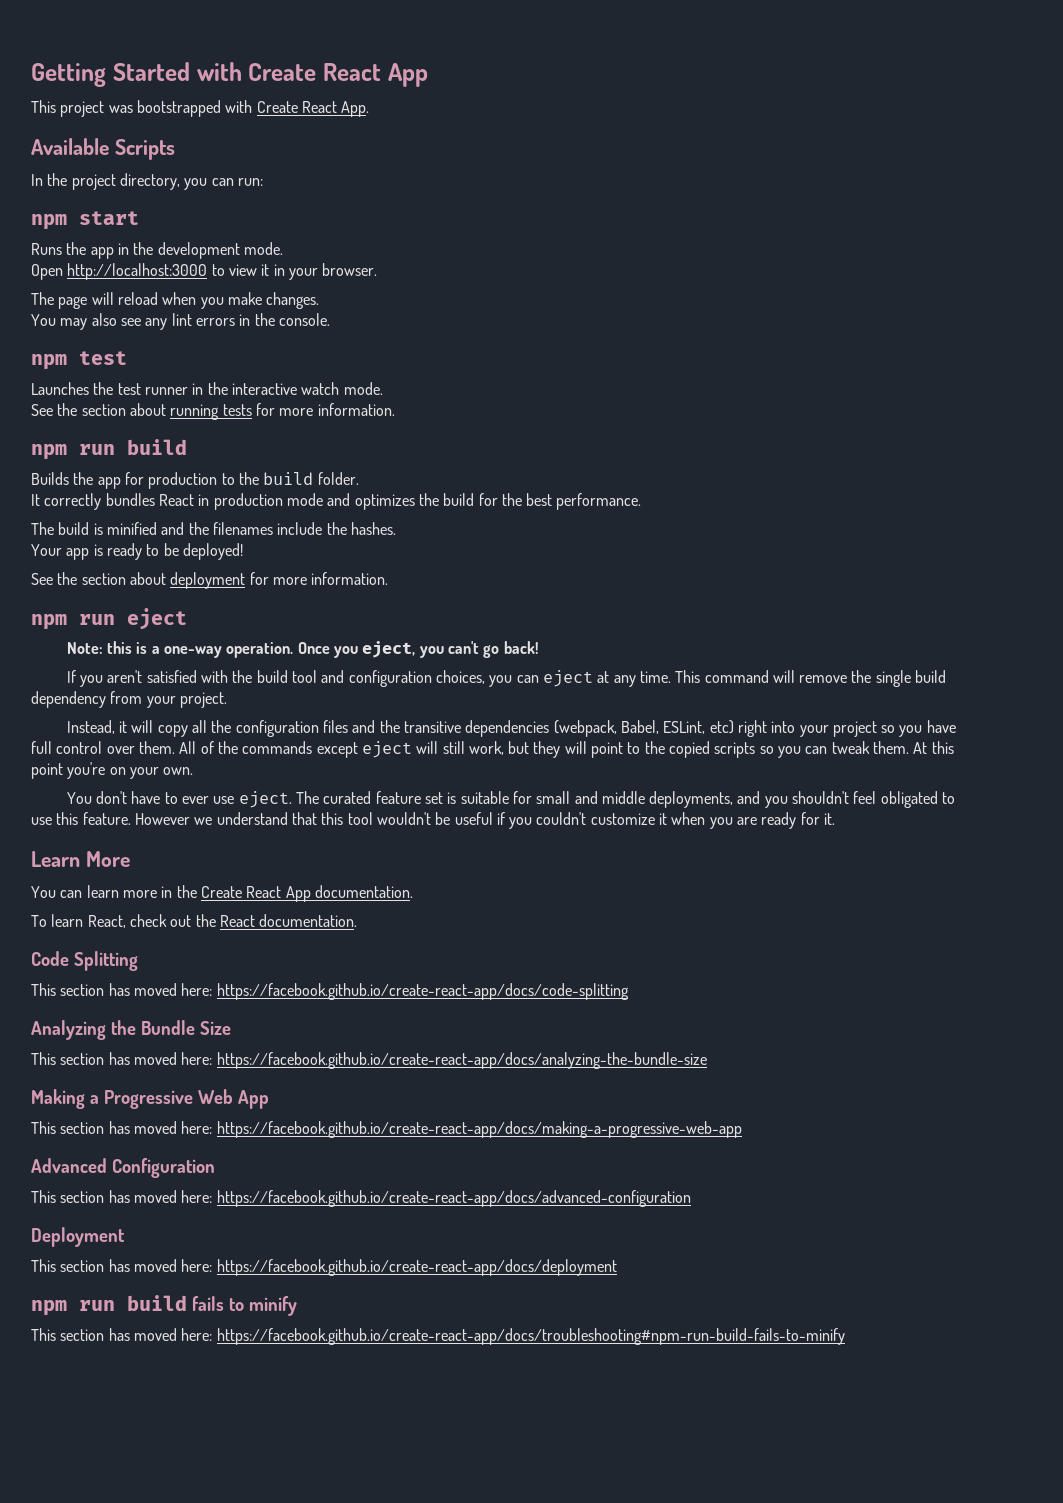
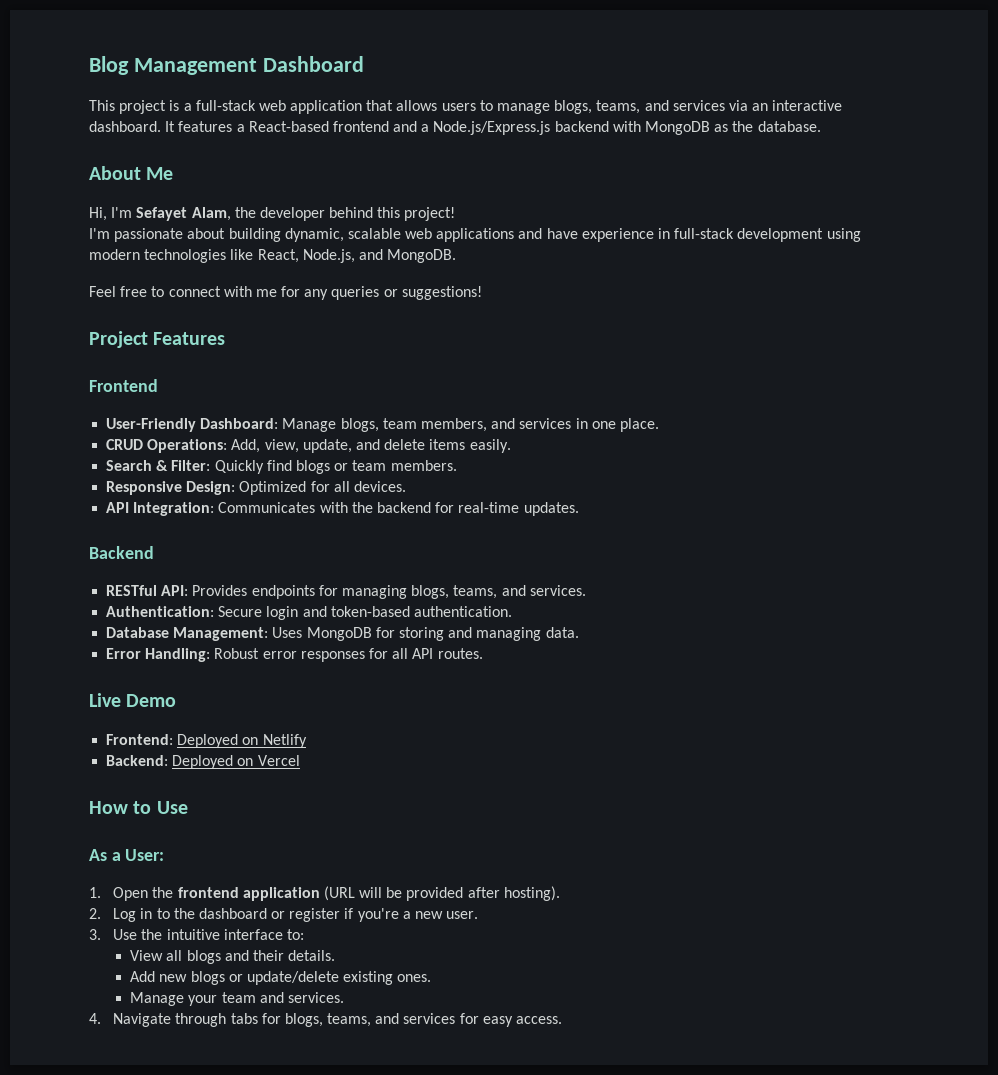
- Getting Started with Create React App
- This project was bootstrapped with Create React App.
- Available Scripts
- In the project directory, you can run:
- npm start
- Runs the app in the development mode.
- Open http://localhost:3000 to view it in your browser.
- The page will reload when you make changes.
- You may also see any lint errors in the console.
- npm test
- Launches the test runner in the interactive watch mode.
- See the section about running tests for more information.
- npm run build
- Builds the app for production to the build folder.
- It correctly bundles React in production mode and optimizes the build for the best performance.
- The build is minified and the filenames include the hashes.
- Your app is ready to be deployed!
- See the section about deployment for more information.
- npm run eject
- Note: this is a one-way operation. Once you eject, you can't go back!
- If you aren't satisfied with the build tool and configuration choices, you can eject at any time. This command will remove the single build dependency from your project.
- Instead, it will copy all the configuration files and the transitive dependencies (webpack, Babel, ESLint, etc) right into your project so you have full control over them. All of the commands except eject will still work, but they will point to the copied scripts so you can tweak them. At this point you're on your own.
- You don't have to ever use eject. The curated feature set is suitable for small and middle deployments, and you shouldn't feel obligated to use this feature. However we understand that this tool wouldn't be useful if you couldn't customize it when you are ready for it.
- Learn More
- You can learn more in the Create React App documentation.
- To learn React, check out the React documentation.
- Code Splitting
- This section has moved here: https://facebook.github.io/create-react-app/docs/code-splitting
- Analyzing the Bundle Size
- This section has moved here: https://facebook.github.io/create-react-app/docs/analyzing-the-bundle-size
- Making a Progressive Web App
- This section has moved here: https://facebook.github.io/create-react-app/docs/making-a-progressive-web-app
- Advanced Configuration
- This section has moved here: https://facebook.github.io/create-react-app/docs/advanced-configuration
- Deployment
- This section has moved here: https://facebook.github.io/create-react-app/docs/deployment
- npm run build fails to minify
- This section has moved here: https://facebook.github.io/create-react-app/docs/troubleshooting#npm-run-build-fails-to-minify
+ Blog Management Dashboard
+ This project is a full-stack web application that allows users to manage blogs, teams, and services via an interactive dashboard. It features a React-based frontend and a Node.js/Express.js backend with MongoDB as the database.
+ About Me
+ Hi, I'm Sefayet Alam, the developer behind this project!
+ I'm passionate about building dynamic, scalable web applications and have experience in full-stack development using modern technologies like React, Node.js, and MongoDB.
+ Feel free to connect with me for any queries or suggestions!
+ Project Features
+ Frontend
+ User-Friendly Dashboard: Manage blogs, team members, and services in one place.
+ CRUD Operations: Add, view, update, and delete items easily.
+ Search & Filter: Quickly find blogs or team members.
+ Responsive Design: Optimized for all devices.
+ API Integration: Communicates with the backend for real-time updates.
+ Backend
+ RESTful API: Provides endpoints for managing blogs, teams, and services.
+ Authentication: Secure login and token-based authentication.
+ Database Management: Uses MongoDB for storing and managing data.
+ Error Handling: Robust error responses for all API routes.
+ Live Demo
+ Frontend: Deployed on Netlify
+ Backend: Deployed on Vercel
+ How to Use
+ As a User:
+ 1. Open the frontend application (URL will be provided after hosting).
+ 2. Log in to the dashboard or register if you're a new user.
+ 3. Use the intuitive interface to:
+ View all blogs and their details.
+ Add new blogs or update/delete existing ones.
+ Manage your team and services.
+ 4. Navigate through tabs for blogs, teams, and services for easy access.

